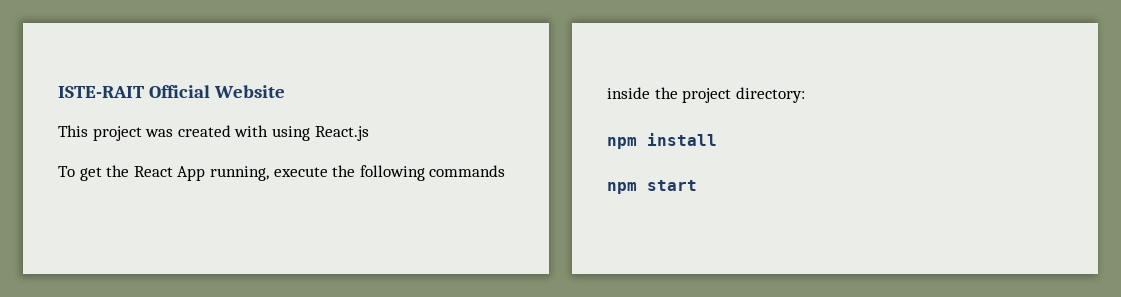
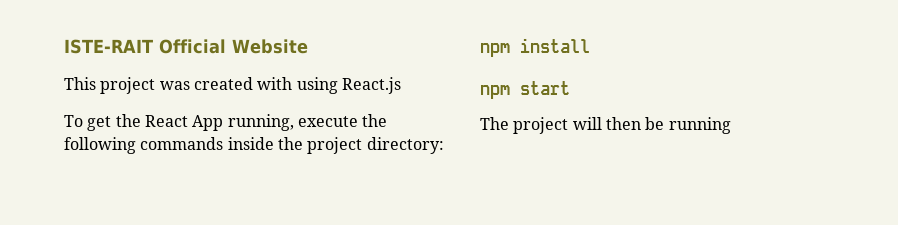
+ The project will then be running

